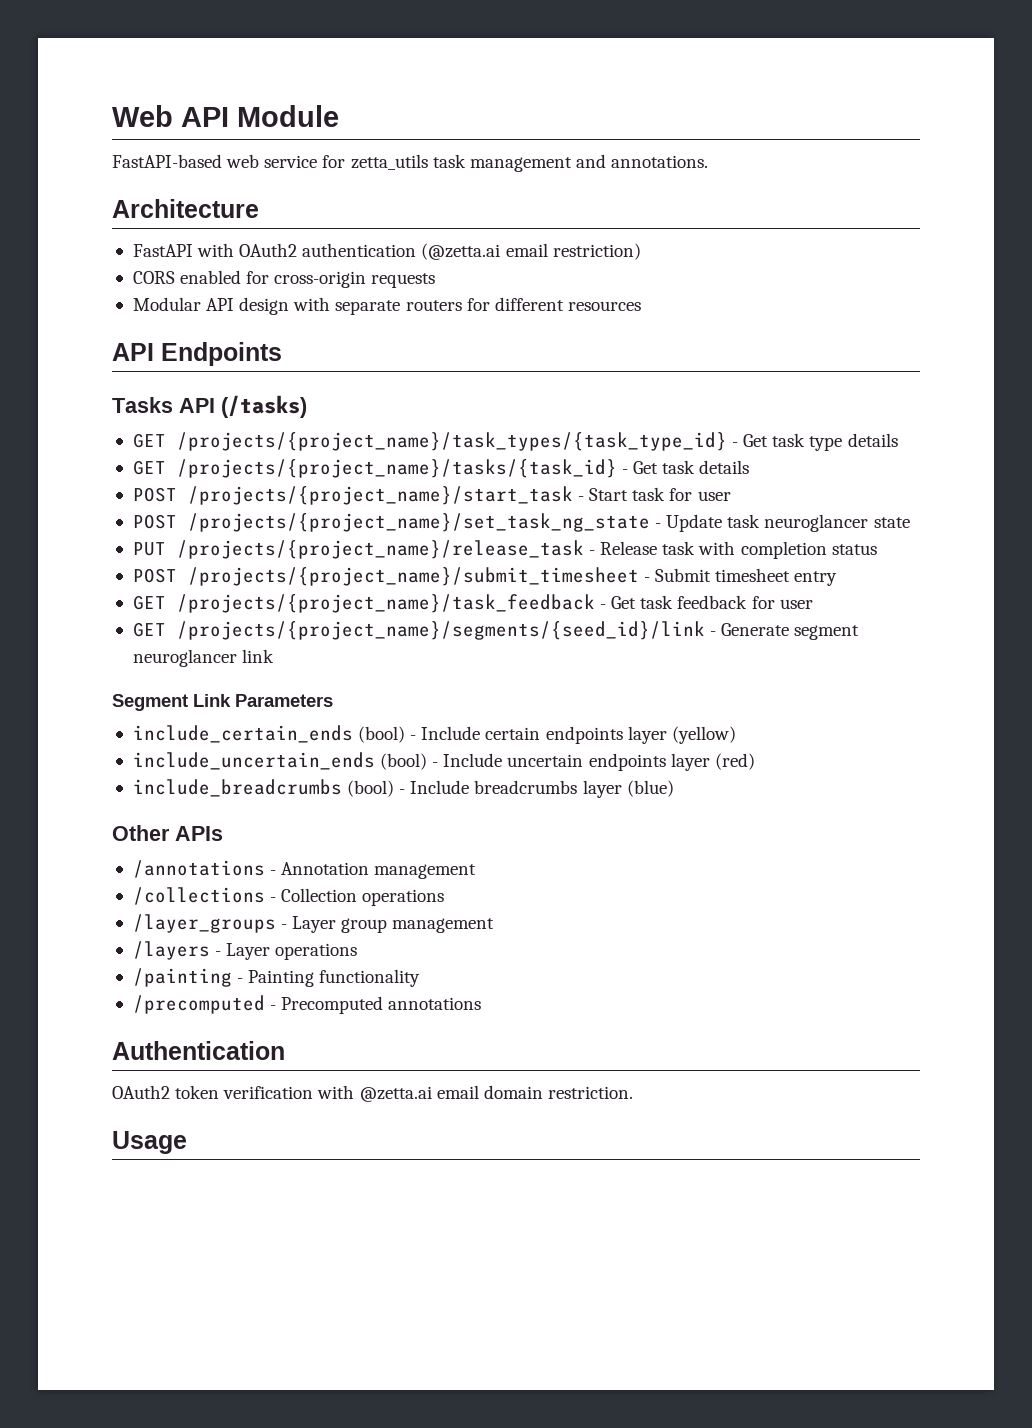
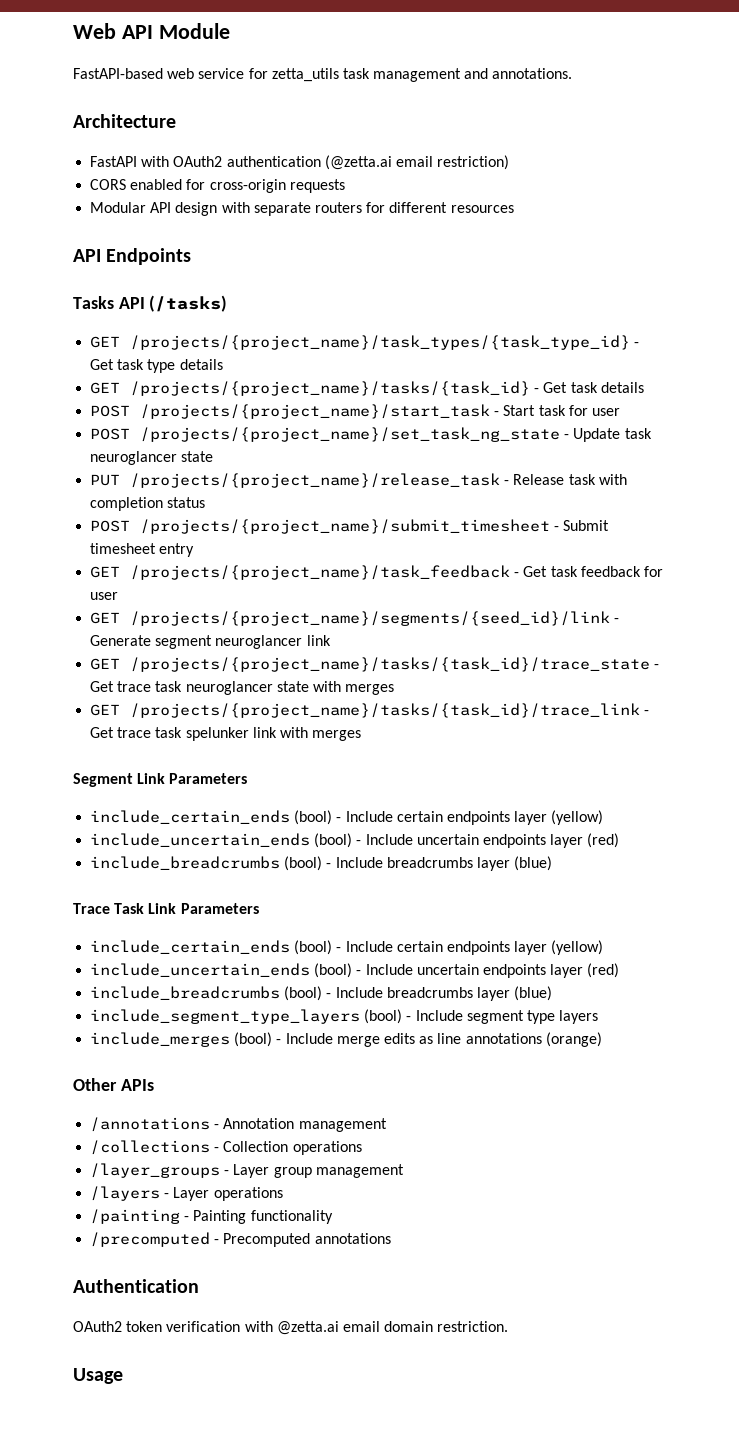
+ GET /projects/{project_name}/tasks/{task_id}/trace_state - Get trace task neuroglancer state with merges
+ GET /projects/{project_name}/tasks/{task_id}/trace_link - Get trace task spelunker link with merges
+ Trace Task Link Parameters
+ include_certain_ends (bool) - Include certain endpoints layer (yellow)
+ include_uncertain_ends (bool) - Include uncertain endpoints layer (red)
+ include_breadcrumbs (bool) - Include breadcrumbs layer (blue)
+ include_segment_type_layers (bool) - Include segment type layers
+ include_merges (bool) - Include merge edits as line annotations (orange)

